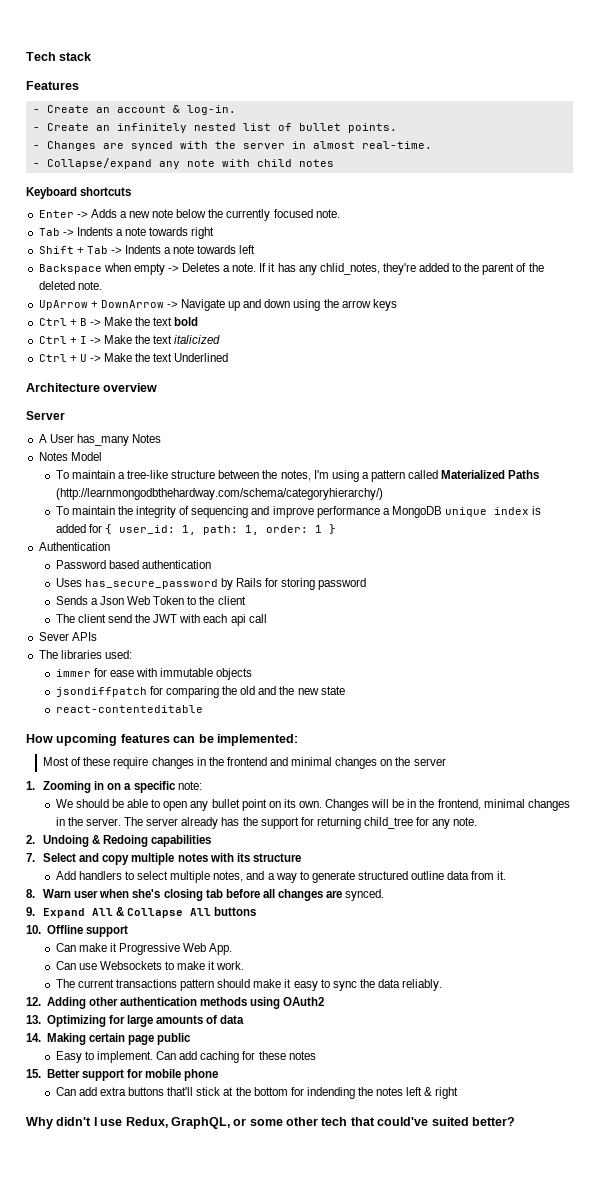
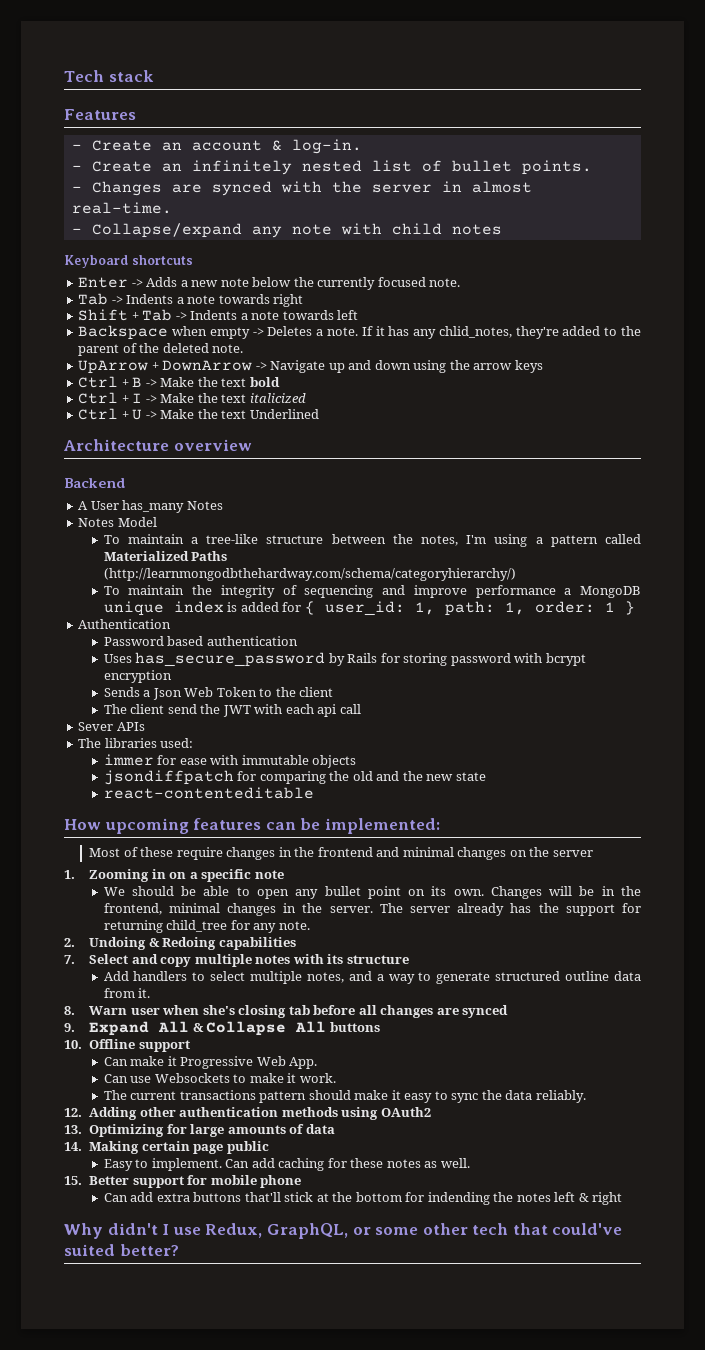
- Server
+ Backend
- Uses has_secure_password by Rails for storing password
+ Uses has_secure_password by Rails for storing password with bcrypt encryption
- 1. Zooming in on a specific note:
+ 1. Zooming in on a specific note
- 8. Warn user when she's closing tab before all changes are synced.
+ 8. Warn user when she's closing tab before all changes are synced
- Can add caching for these notes
+ Can add caching for these notes as well.

